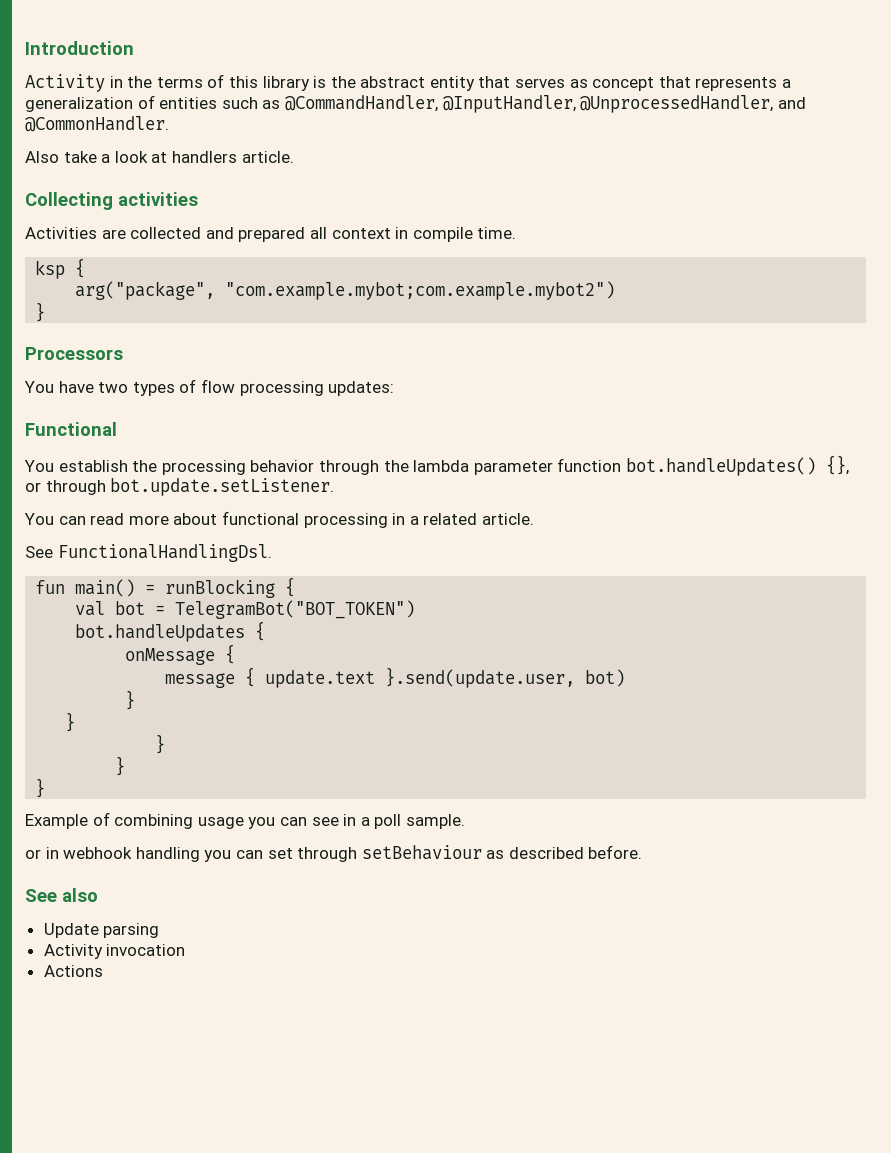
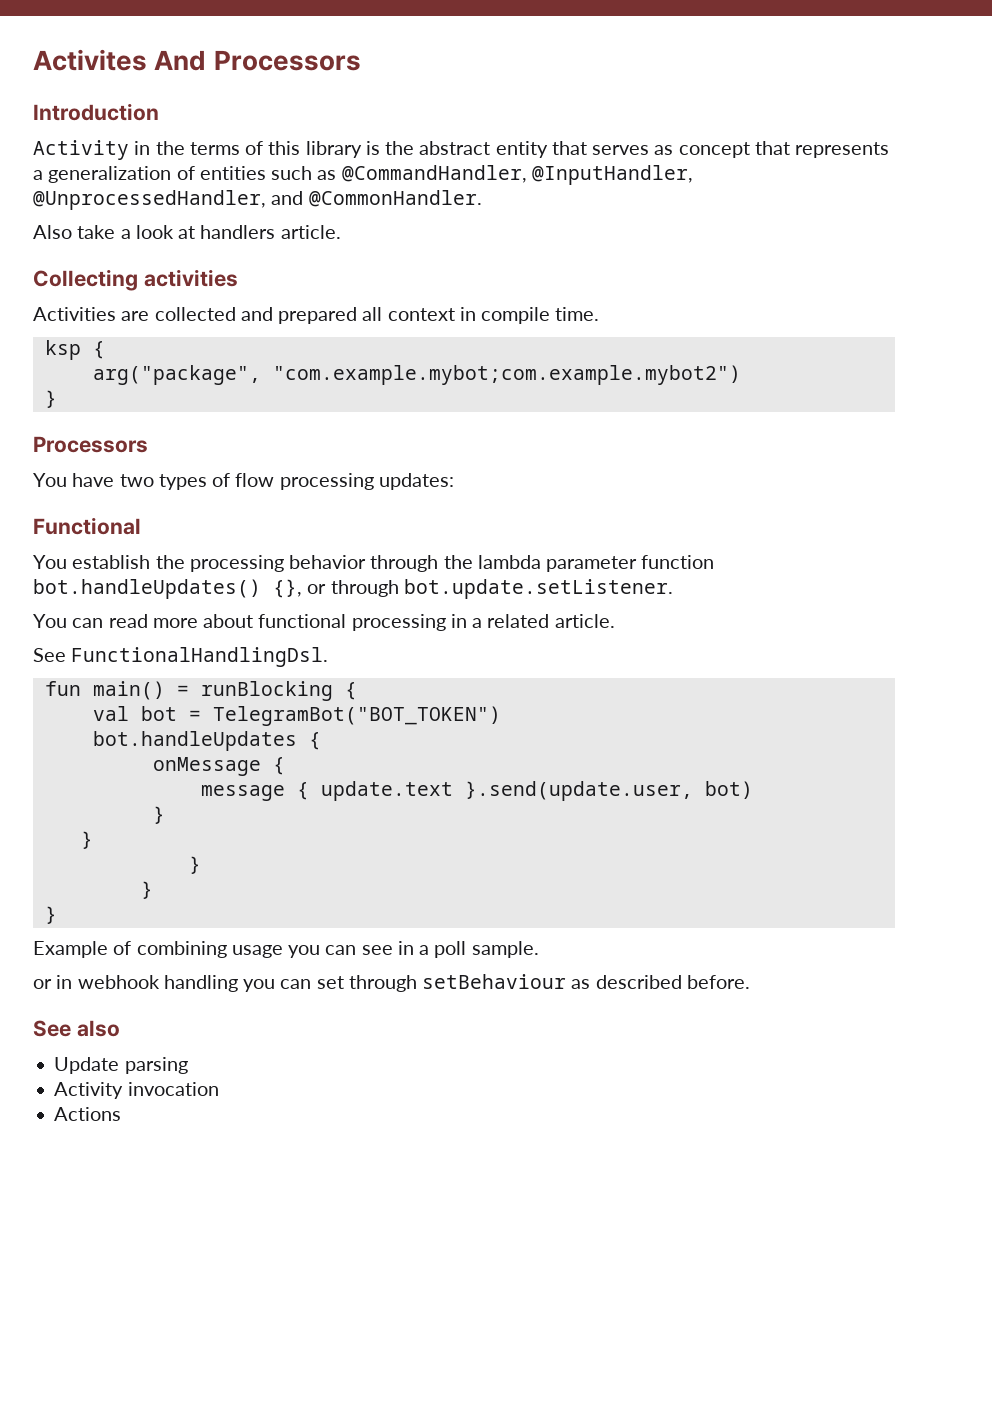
+ Activites And Processors

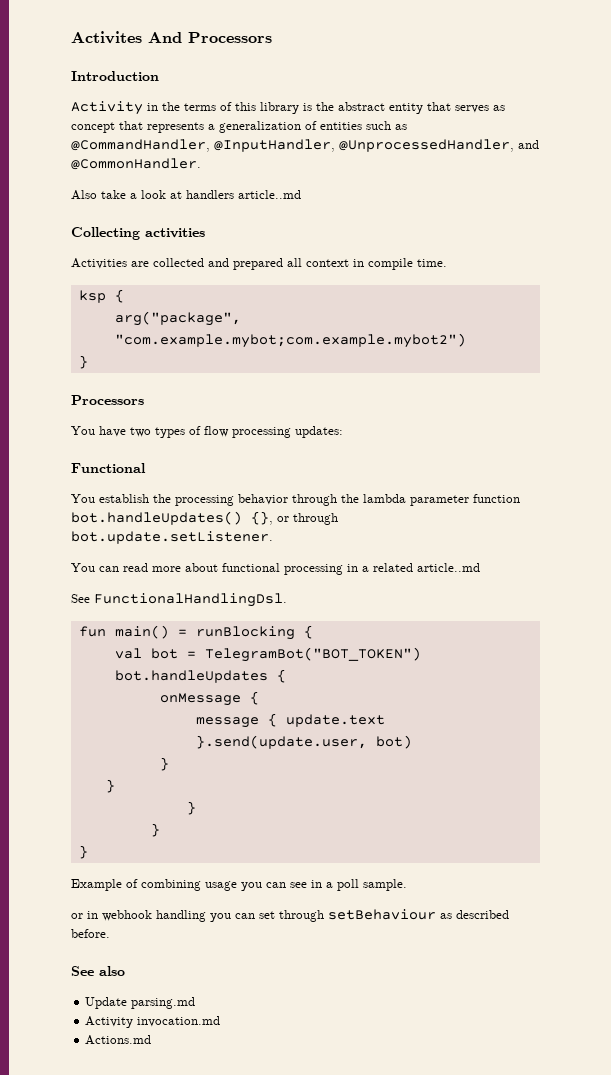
- Also take a look at handlers article.
+ Also take a look at handlers article..md
- You can read more about functional processing in a related article.
+ You can read more about functional processing in a related article..md
- Update parsing
- Activity invocation
- Actions
+ Update parsing.md
+ Activity invocation.md
+ Actions.md

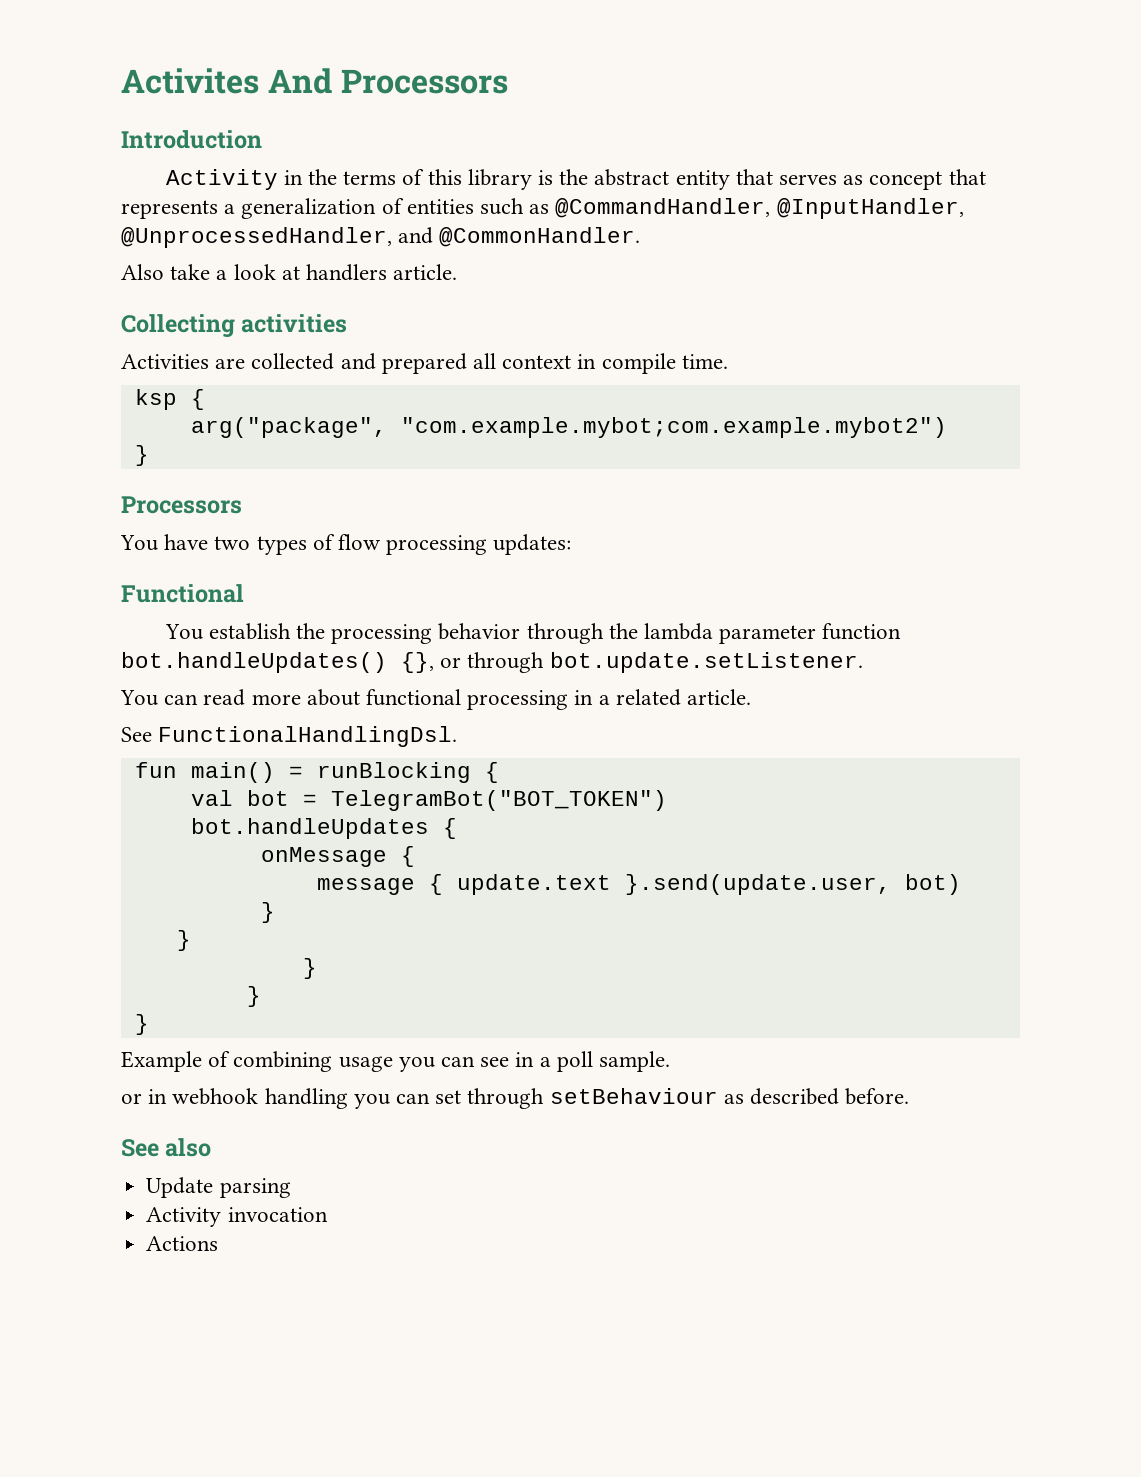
- Also take a look at handlers article..md
+ Also take a look at handlers article.
- You can read more about functional processing in a related article..md
+ You can read more about functional processing in a related article.
- Update parsing.md
- Activity invocation.md
- Actions.md
+ Update parsing
+ Activity invocation
+ Actions

